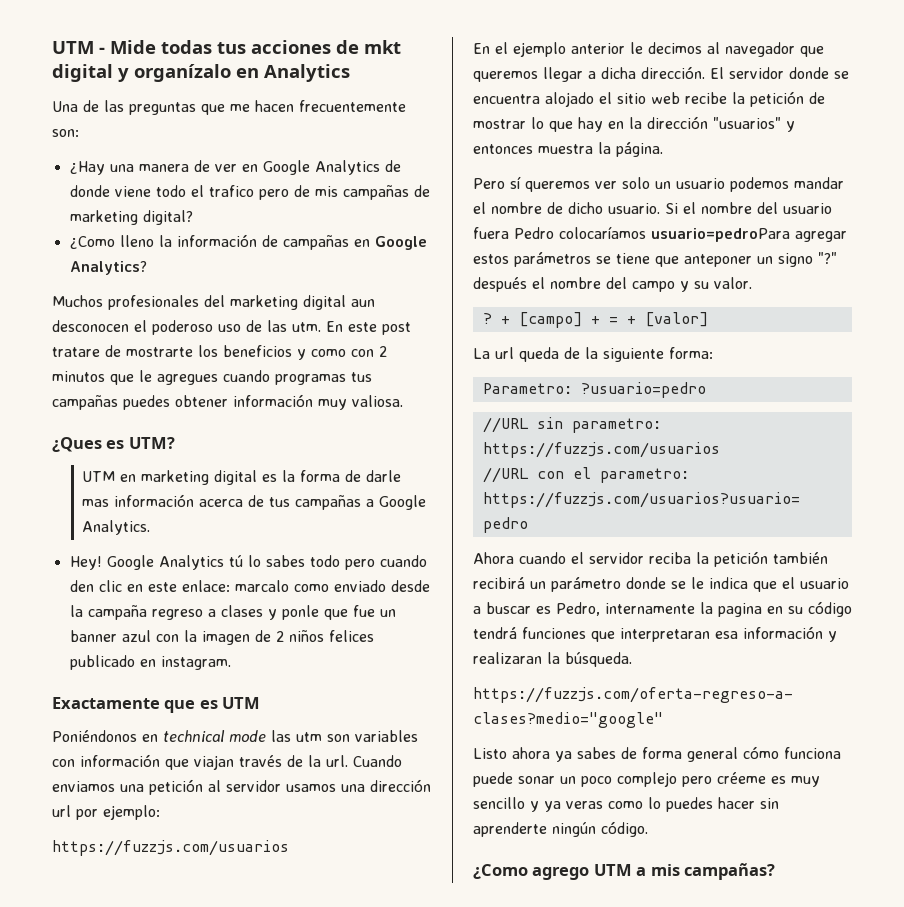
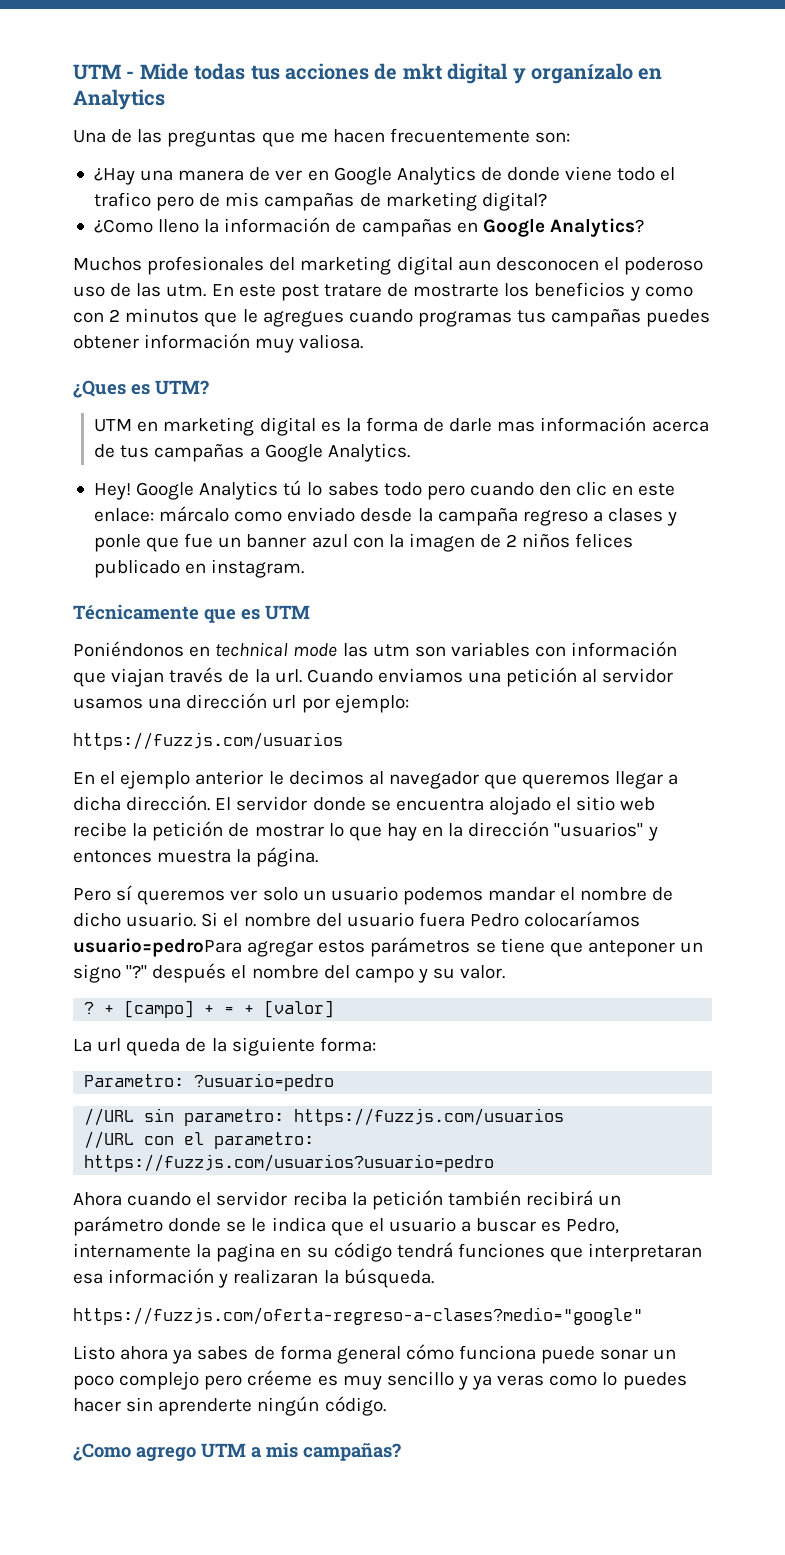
- Google Analytics tú lo sabes todo pero cuando den clic en este enlace: marcalo como enviado desde la campaña regreso a clases y ponle que fue un banner azul con la imagen de 2 niños felices publicado en instagram.
+ Google Analytics tú lo sabes todo pero cuando den clic en este enlace: márcalo como enviado desde la campaña regreso a clases y ponle que fue un banner azul con la imagen de 2 niños felices publicado en instagram.
- Exactamente que es UTM
+ Técnicamente que es UTM

